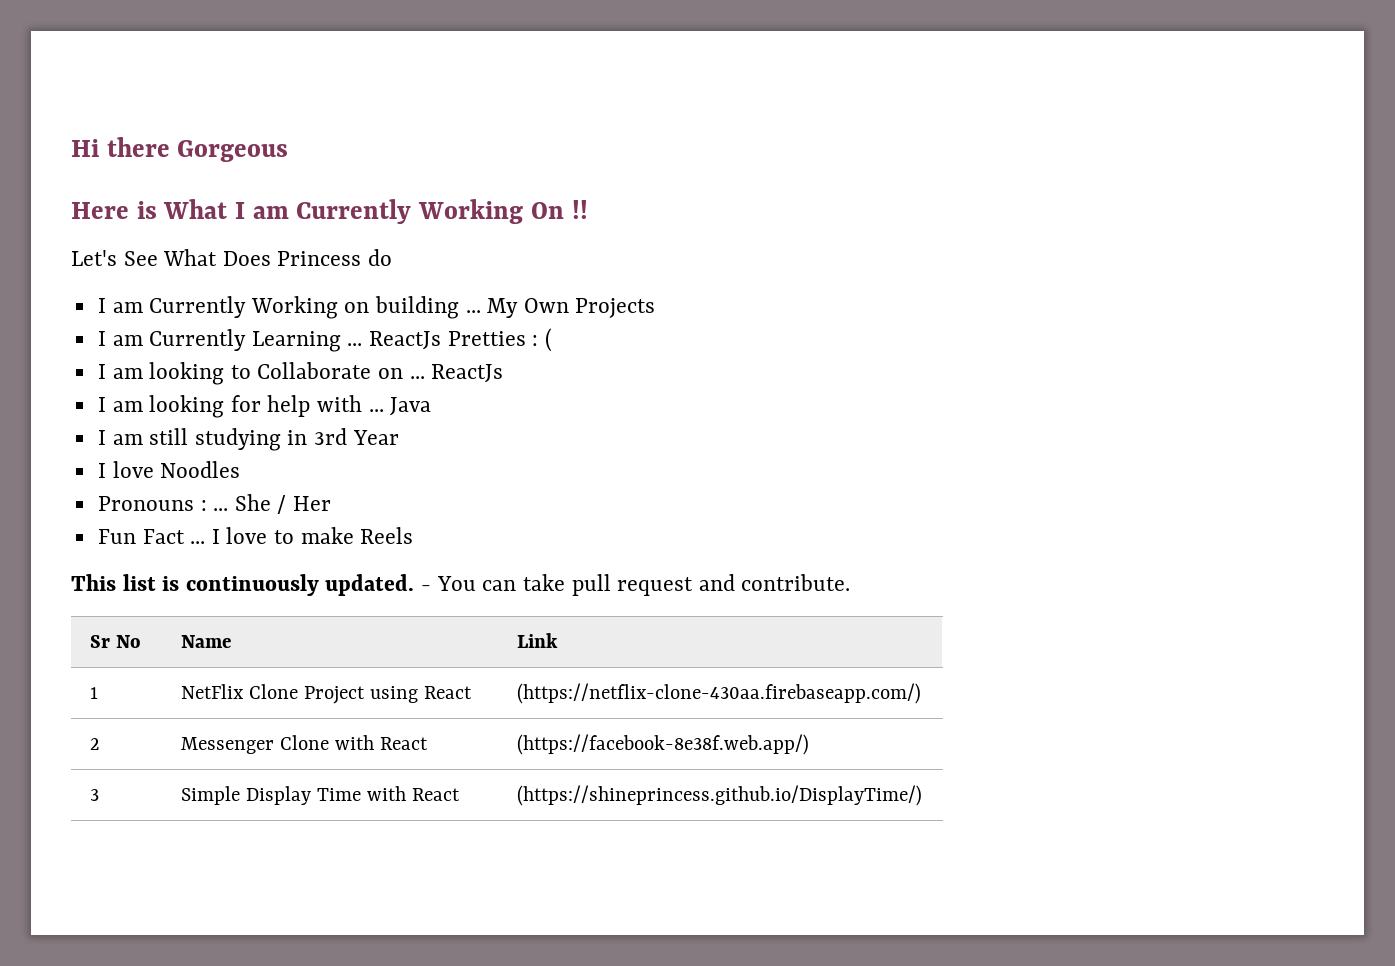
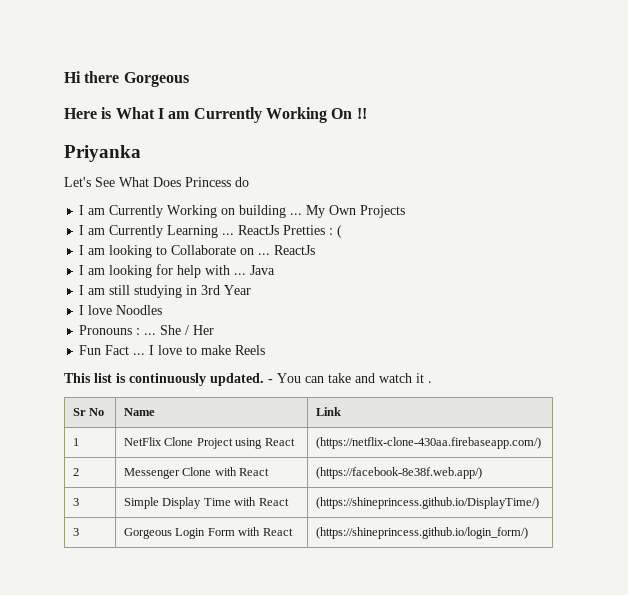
+ Priyanka
- - You can take pull request and contribute.
+ - You can take and watch it .
+ 3 | Gorgeous Login Form with React | (https://shineprincess.github.io/login_form/)

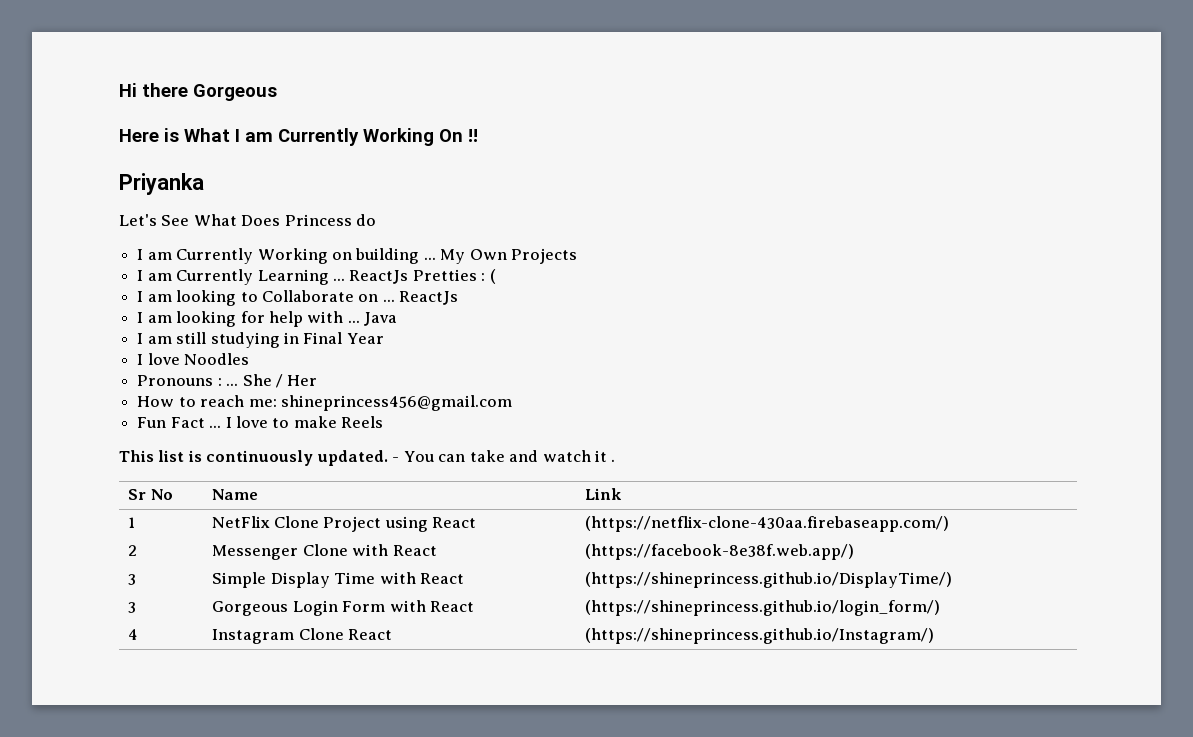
- I am still studying in 3rd Year
+ I am still studying in Final Year
+ How to reach me: shineprincess456@gmail.com
+ 4 | Instagram Clone React | (https://shineprincess.github.io/Instagram/)

